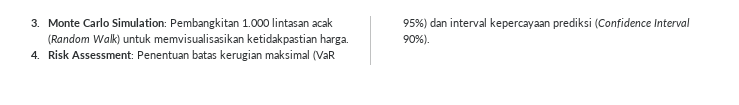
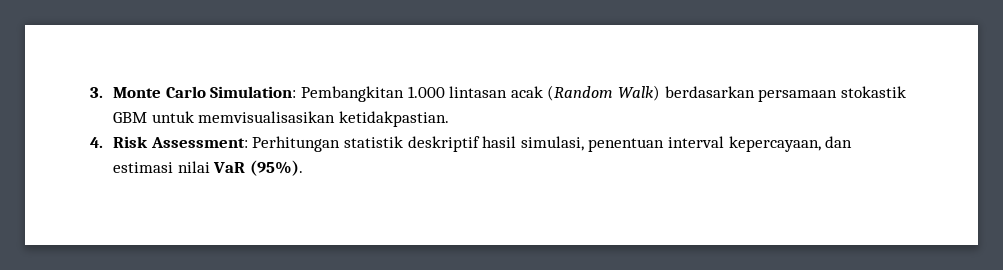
- 3. Monte Carlo Simulation: Pembangkitan 1.000 lintasan acak (Random Walk) untuk memvisualisasikan ketidakpastian harga.
- 4. Risk Assessment: Penentuan batas kerugian maksimal (VaR 95%) dan interval kepercayaan prediksi (Confidence Interval 90%).
+ 3. Monte Carlo Simulation: Pembangkitan 1.000 lintasan acak (Random Walk) berdasarkan persamaan stokastik GBM untuk memvisualisasikan ketidakpastian.
+ 4. Risk Assessment: Perhitungan statistik deskriptif hasil simulasi, penentuan interval kepercayaan, dan estimasi nilai VaR (95%).

